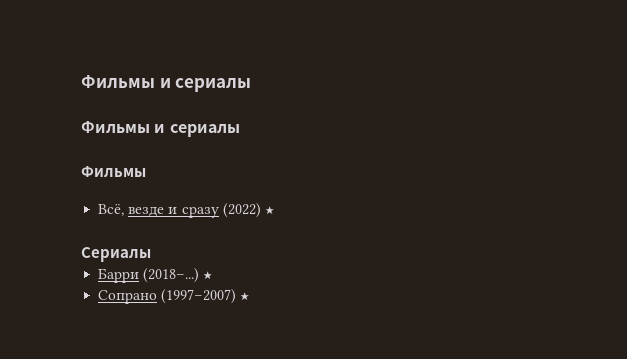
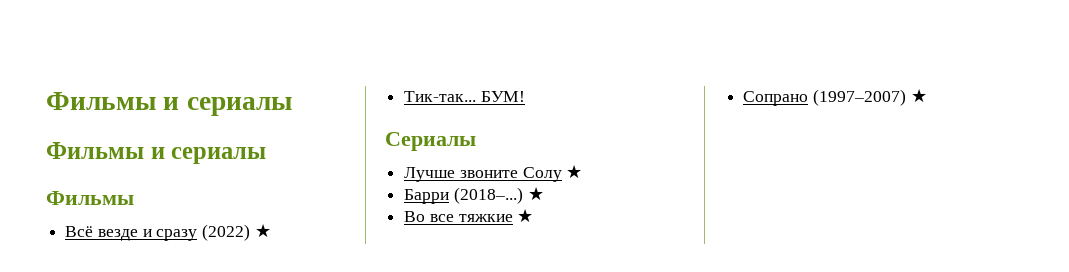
- Всё, везде и сразу (2022) ★
+ Всё везде и сразу (2022) ★
+ Тик-так... БУМ!
+ Лучше звоните Солу ★
+ Во все тяжкие ★

